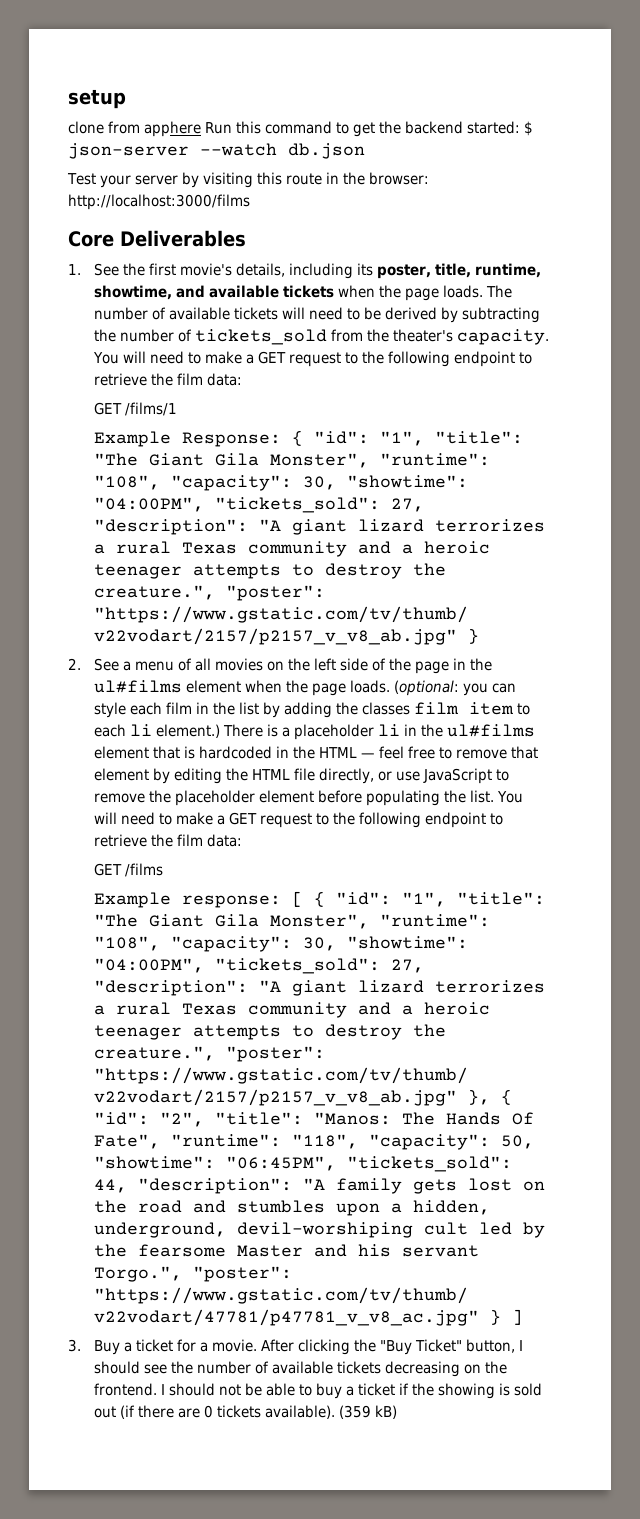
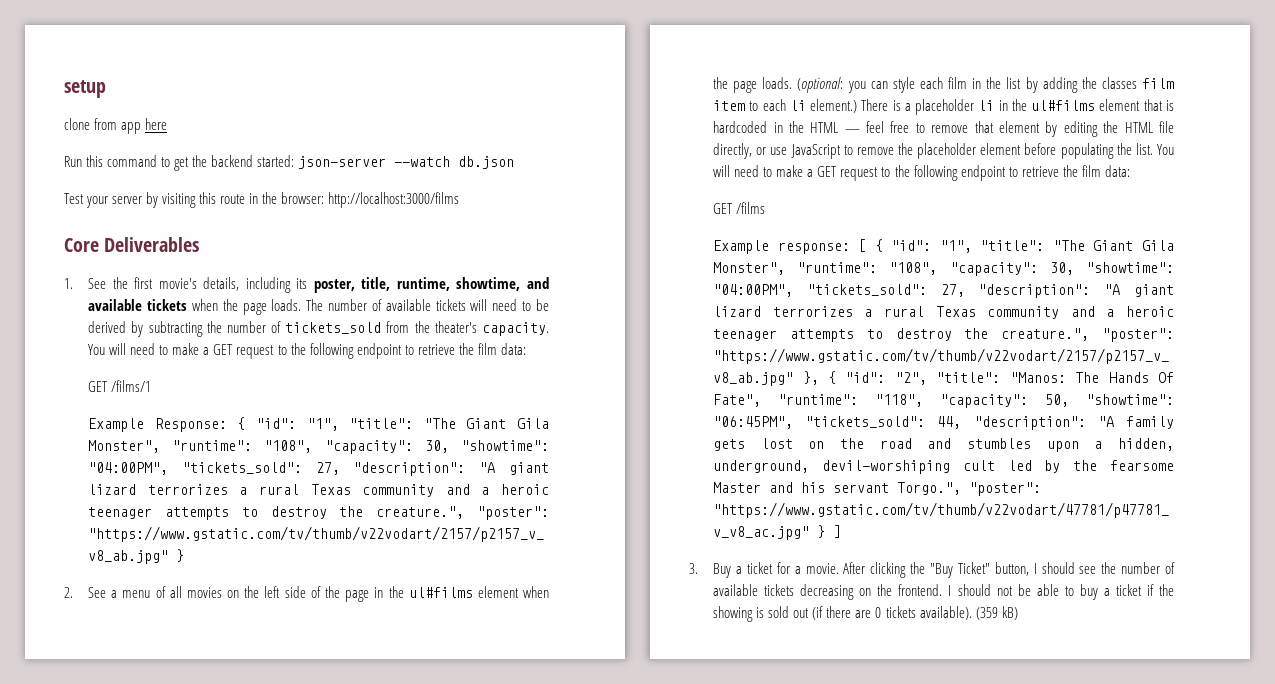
- clone from apphere Run this command to get the backend started: $ json-server --watch db.json
+ clone from app here
+ Run this command to get the backend started: json-server --watch db.json

